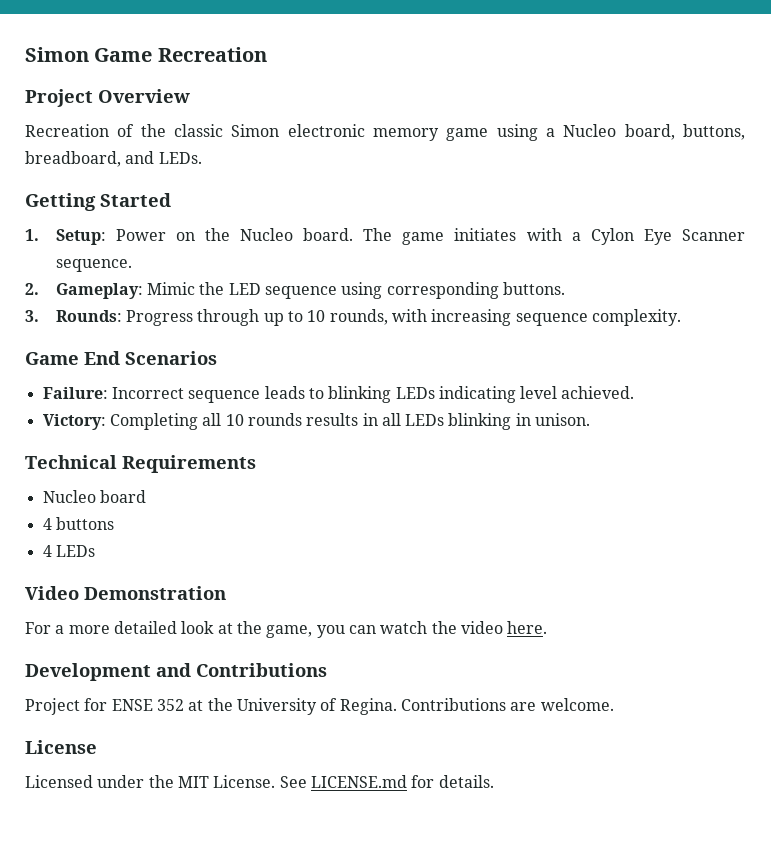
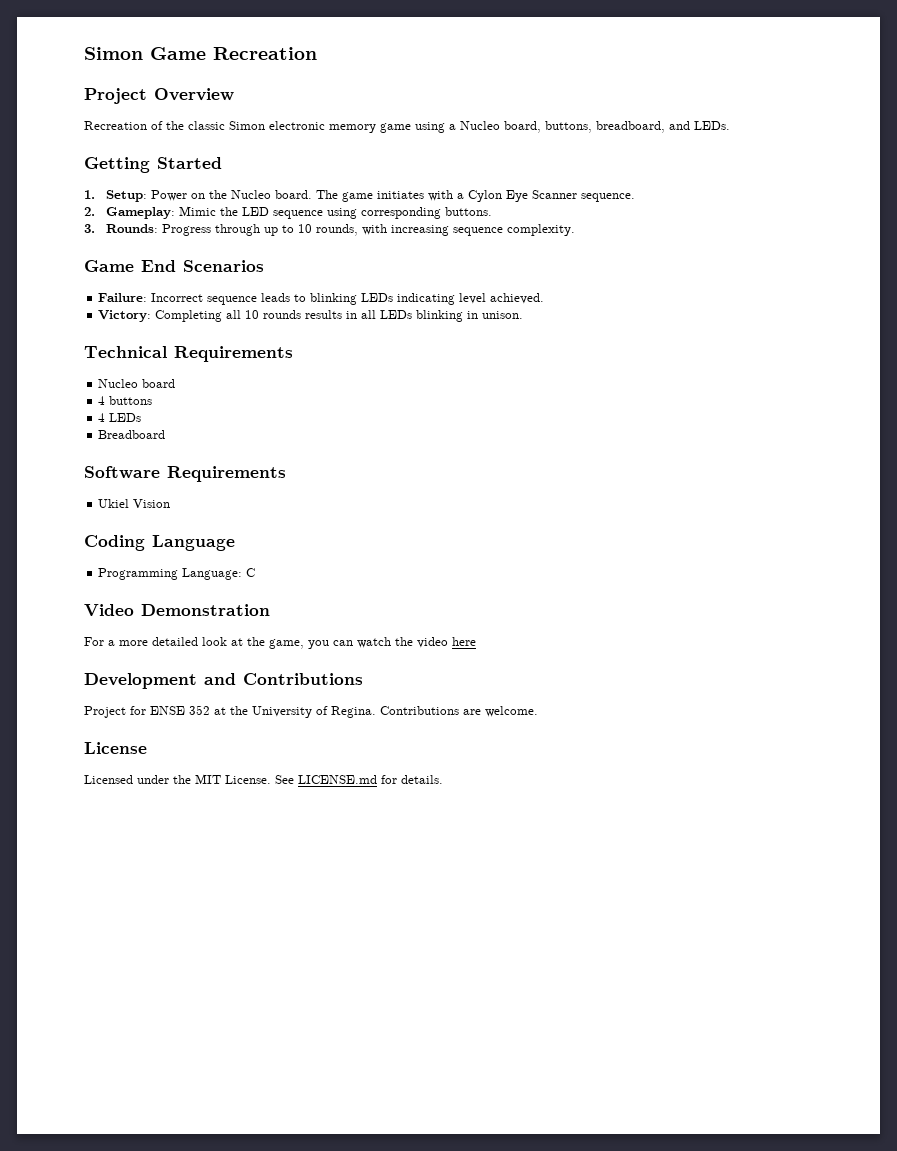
+ Breadboard
+ Software Requirements
+ Ukiel Vision
+ Coding Language
+ Programming Language: C
- For a more detailed look at the game, you can watch the video here.
+ For a more detailed look at the game, you can watch the video here

